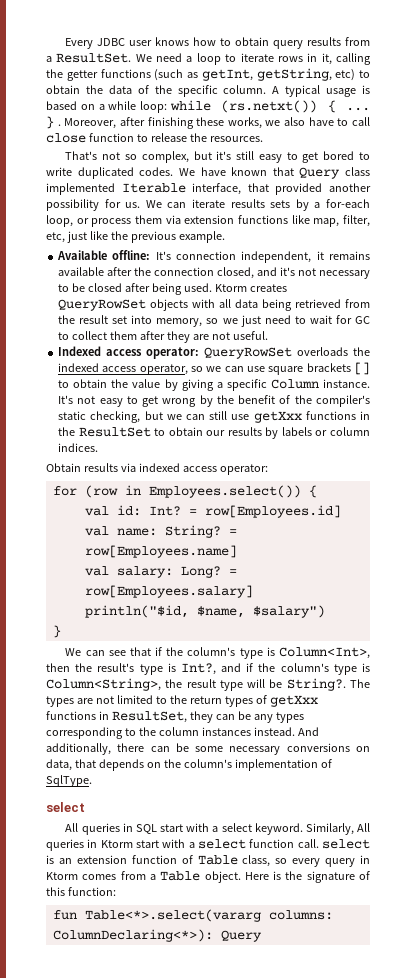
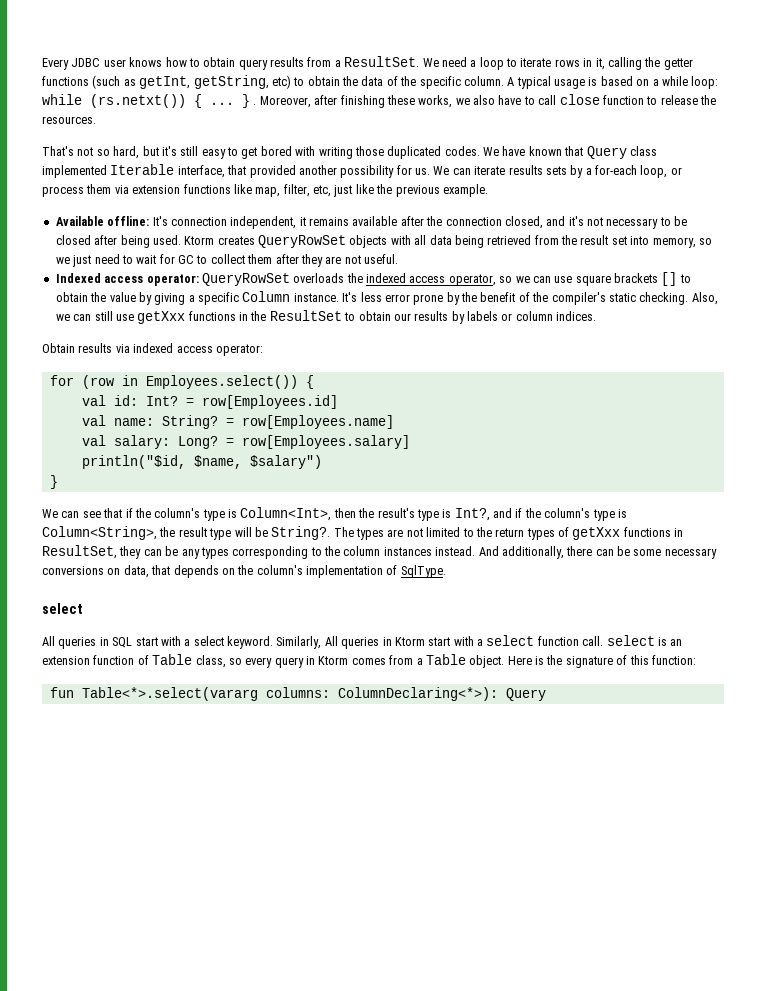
- That's not so complex, but it's still easy to get bored to write duplicated codes.
+ That's not so hard, but it's still easy to get bored with writing those duplicated codes.
- It's not easy to get wrong by the benefit of the compiler's static checking, but we can still use getXxx functions in the ResultSet to obtain our results by labels or column indices.
+ It's less error prone by the benefit of the compiler's static checking. Also, we can still use getXxx functions in the ResultSet to obtain our results by labels or column indices.

